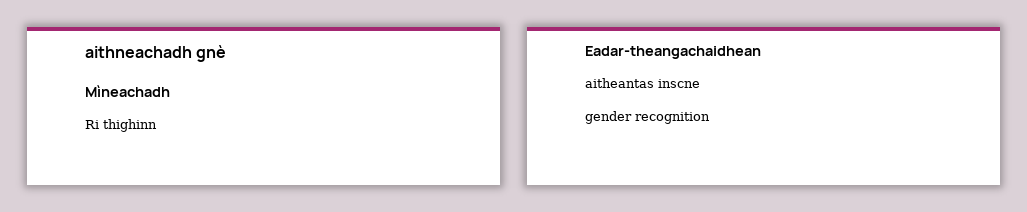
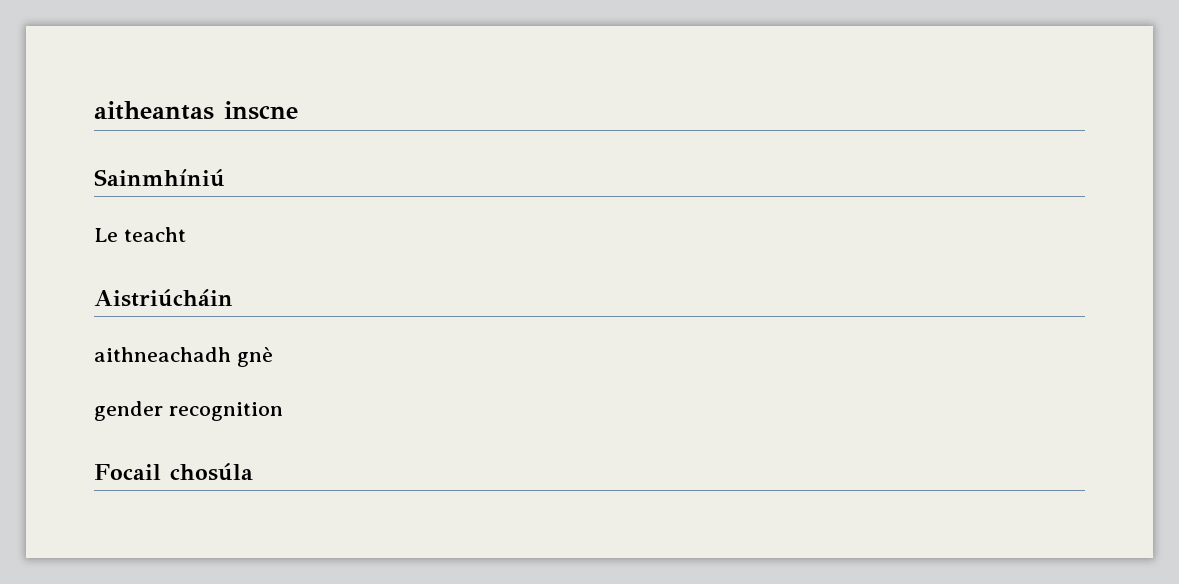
+ aitheantas inscne
+ Sainmhíniú
+ Le teacht
+ Aistriúcháin
  aithneachadh gnè
- Mìneachadh
- Ri thighinn
- Eadar-theangachaidhean
- aitheantas inscne
+ Focail chosúla

